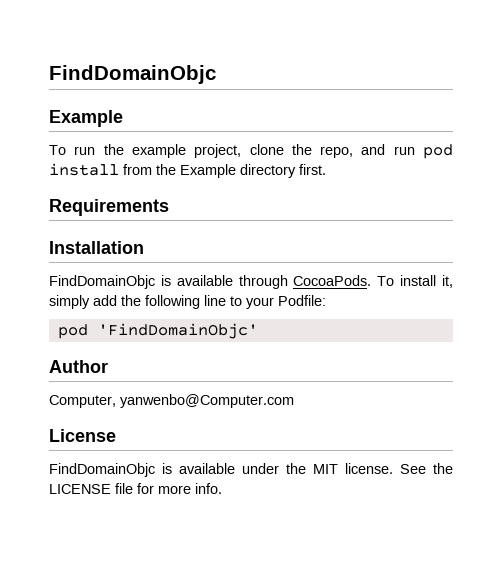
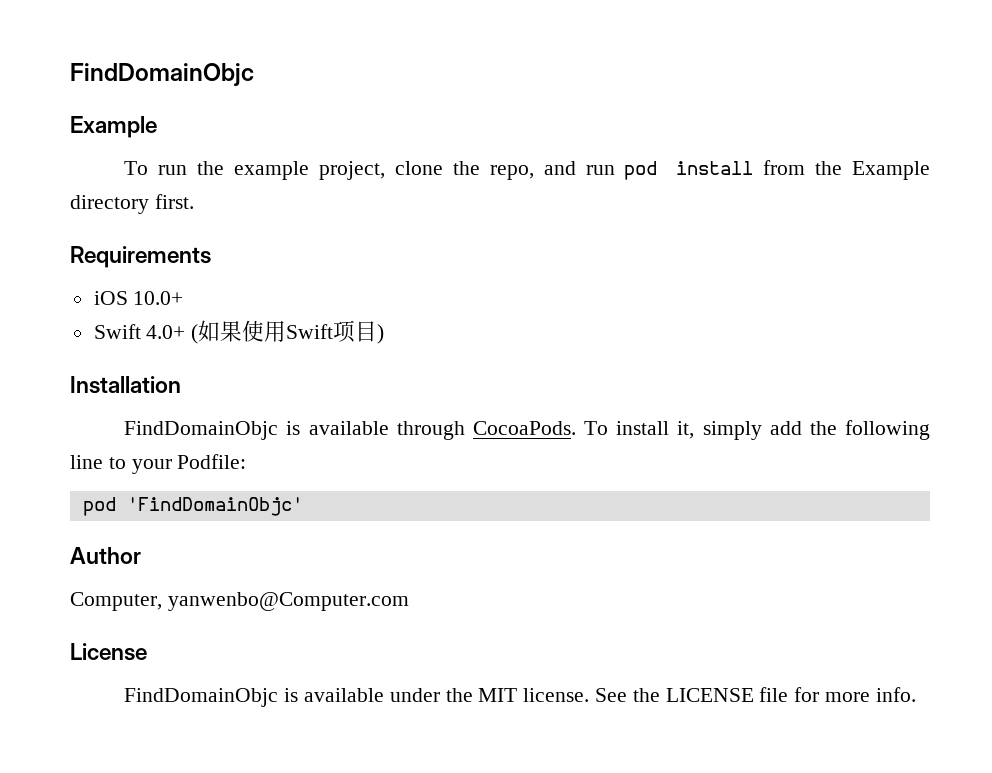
+ iOS 10.0+
+ Swift 4.0+ (如果使用Swift项目)

